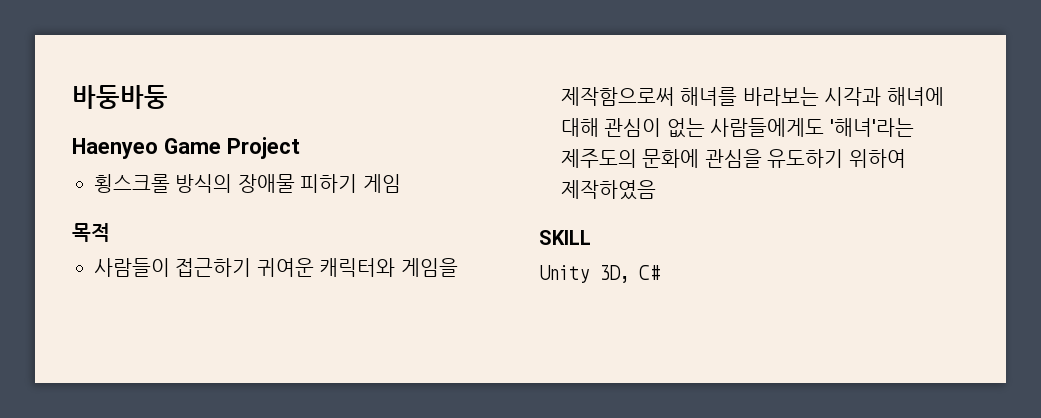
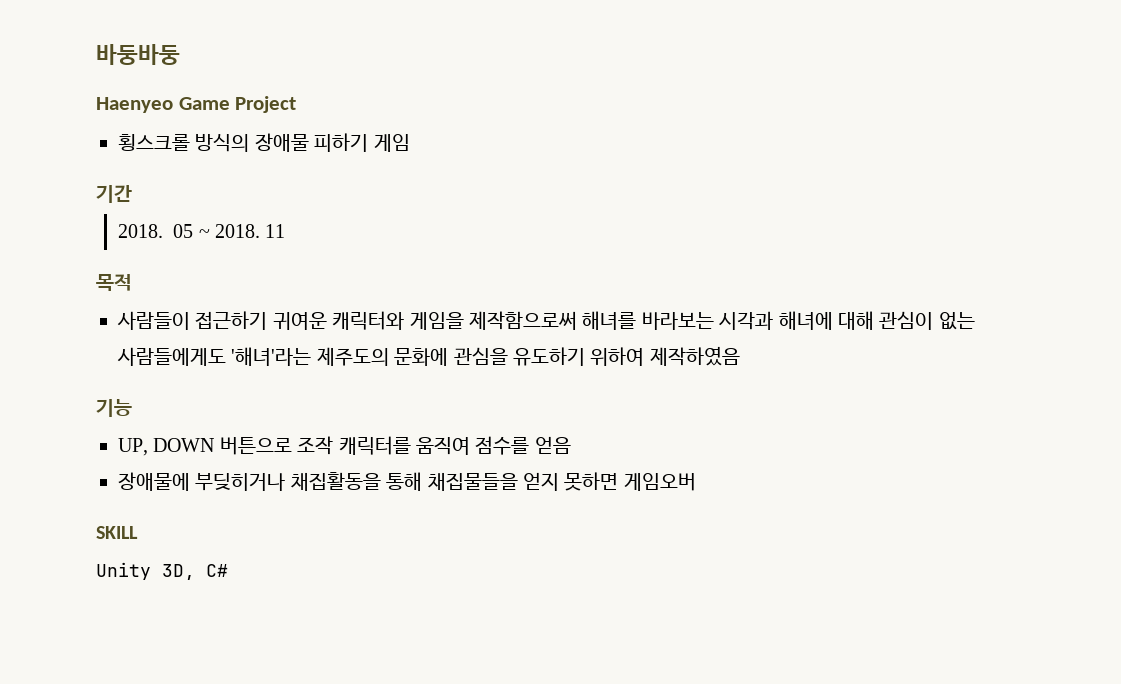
+ 기간
+ 2018. 05 ~ 2018. 11
+ 기능
+ UP, DOWN 버튼으로 조작 캐릭터를 움직여 점수를 얻음
+ 장애물에 부딪히거나 채집활동을 통해 채집물들을 얻지 못하면 게임오버

